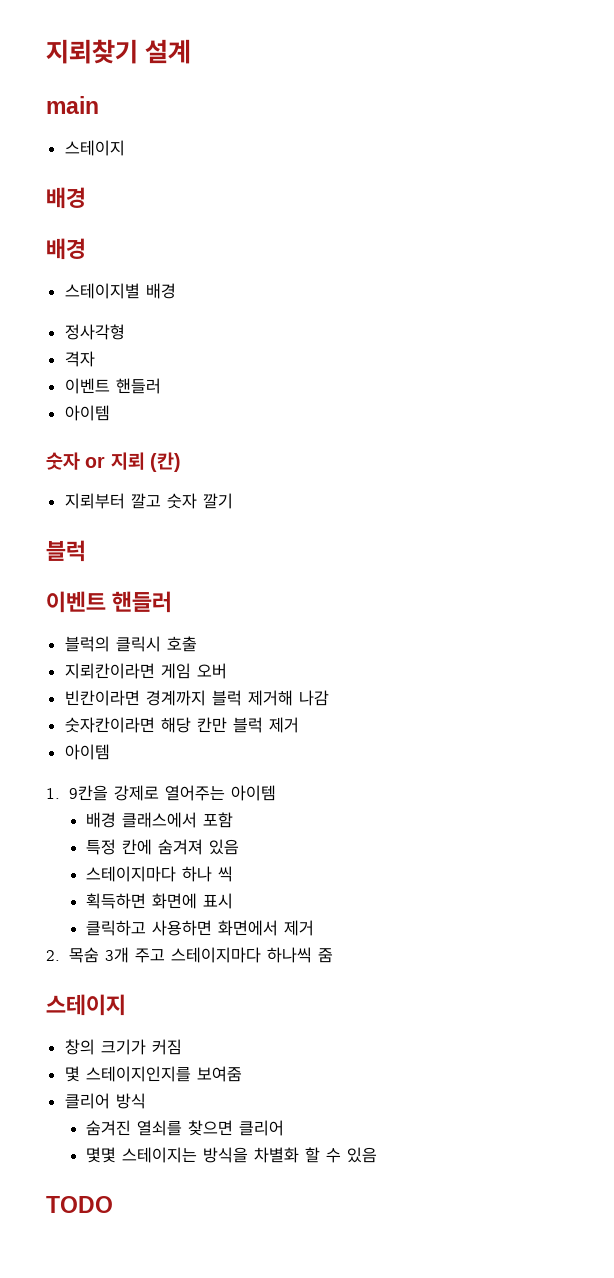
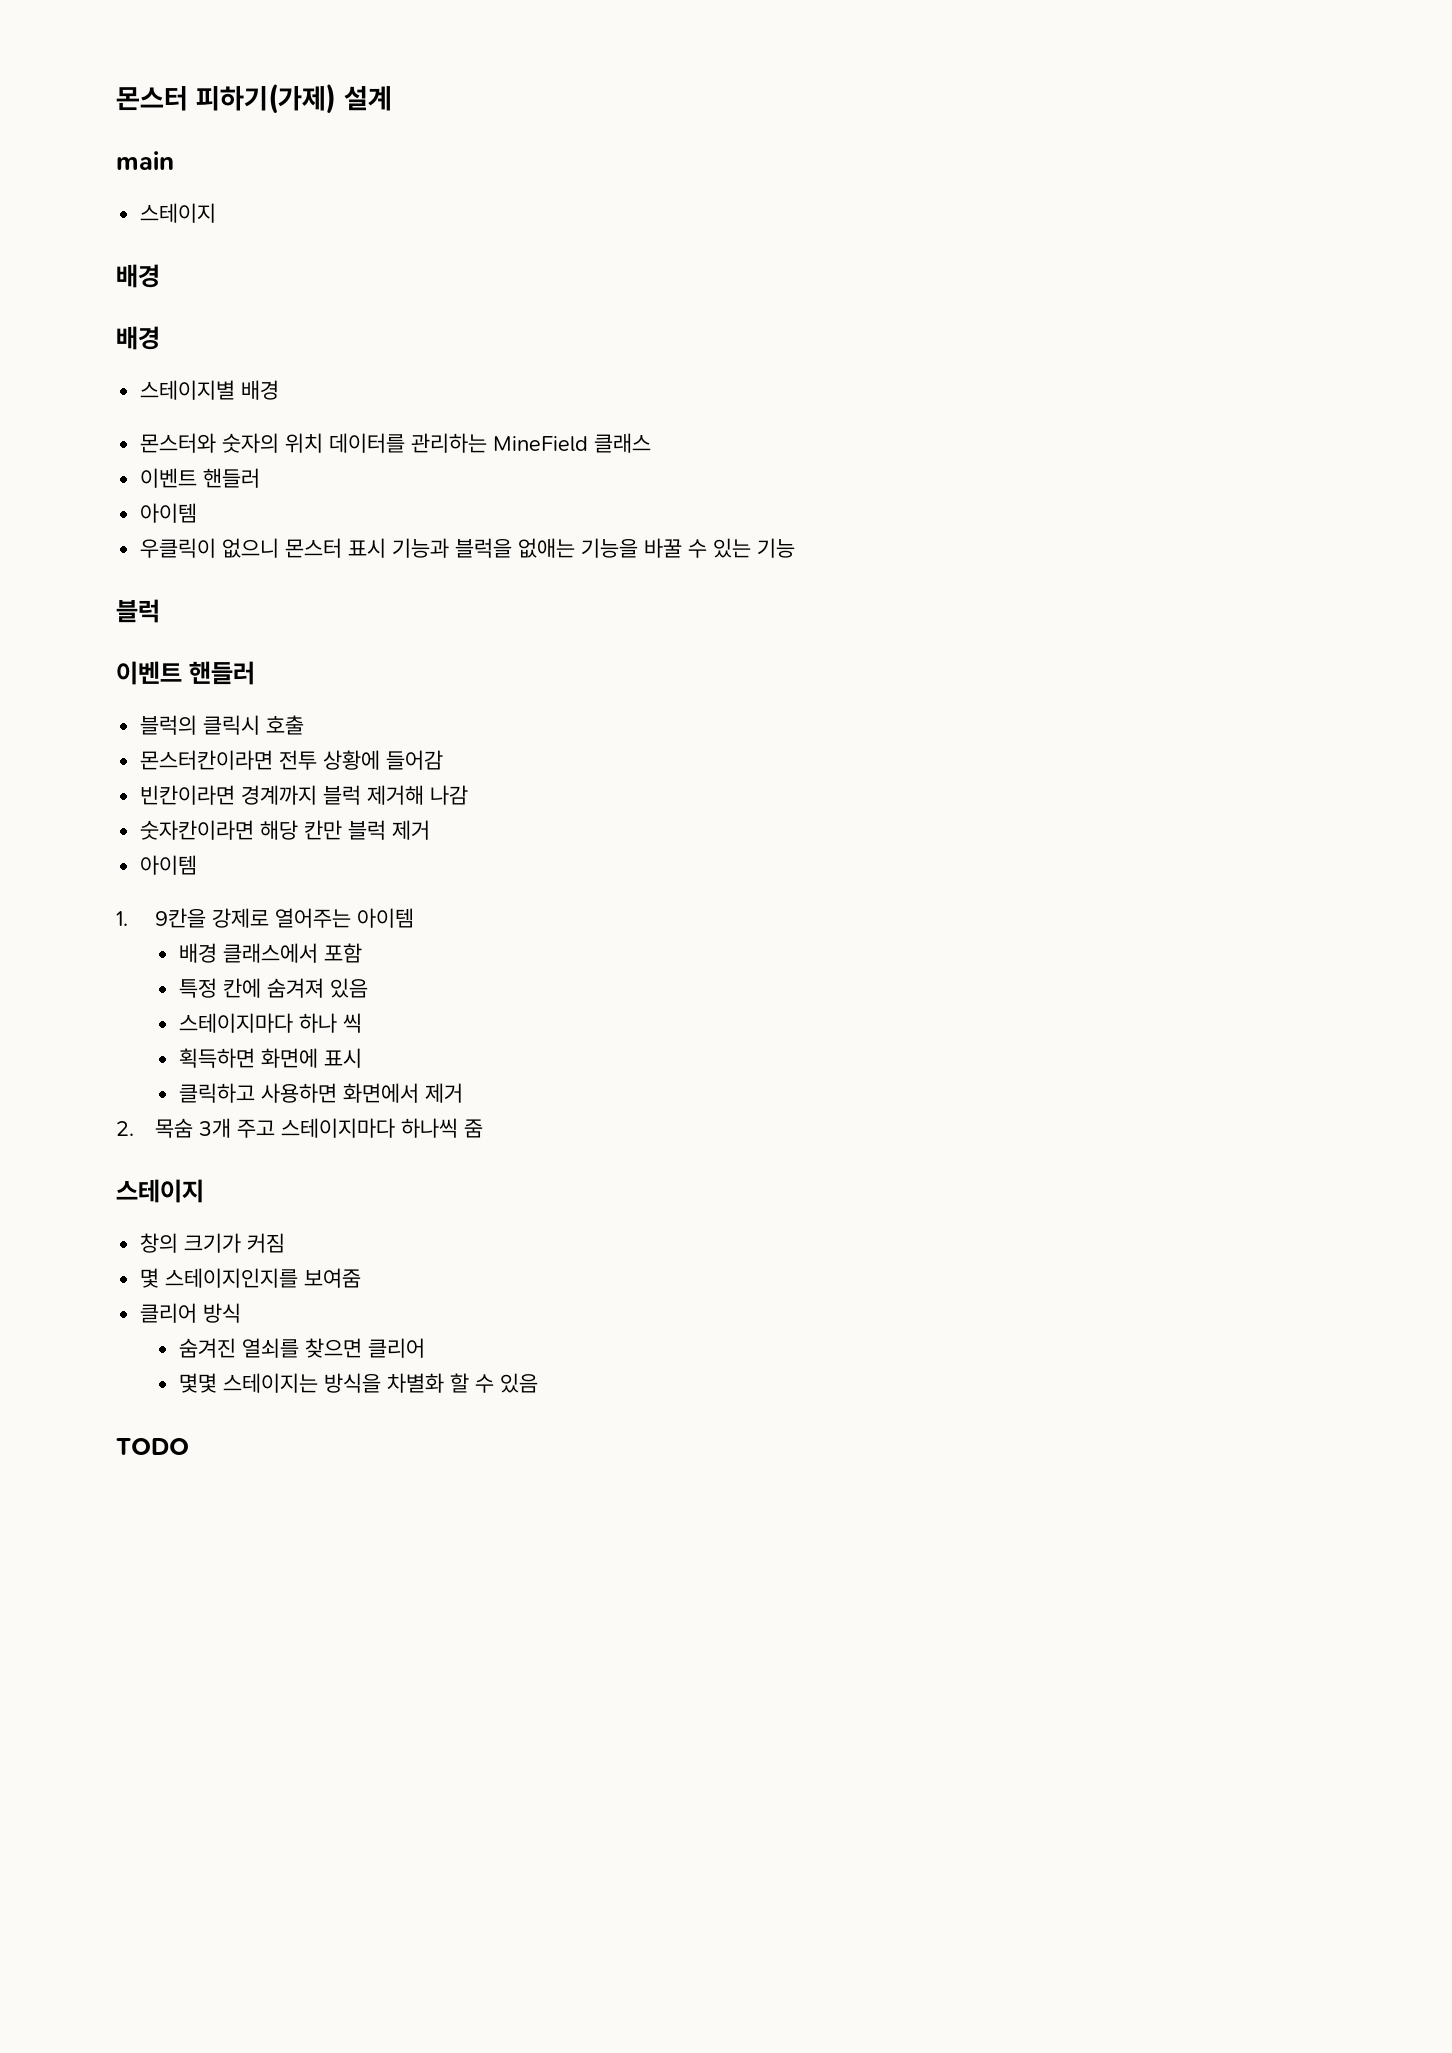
- 지뢰찾기 설계
+ 몬스터 피하기(가제) 설계
- 정사각형
- 격자
+ 몬스터와 숫자의 위치 데이터를 관리하는 MineField 클래스
  이벤트 핸들러
  아이템
- 숫자 or 지뢰 (칸)
- 지뢰부터 깔고 숫자 깔기
+ 우클릭이 없으니 몬스터 표시 기능과 블럭을 없애는 기능을 바꿀 수 있는 기능
- 지뢰칸이라면 게임 오버
+ 몬스터칸이라면 전투 상황에 들어감

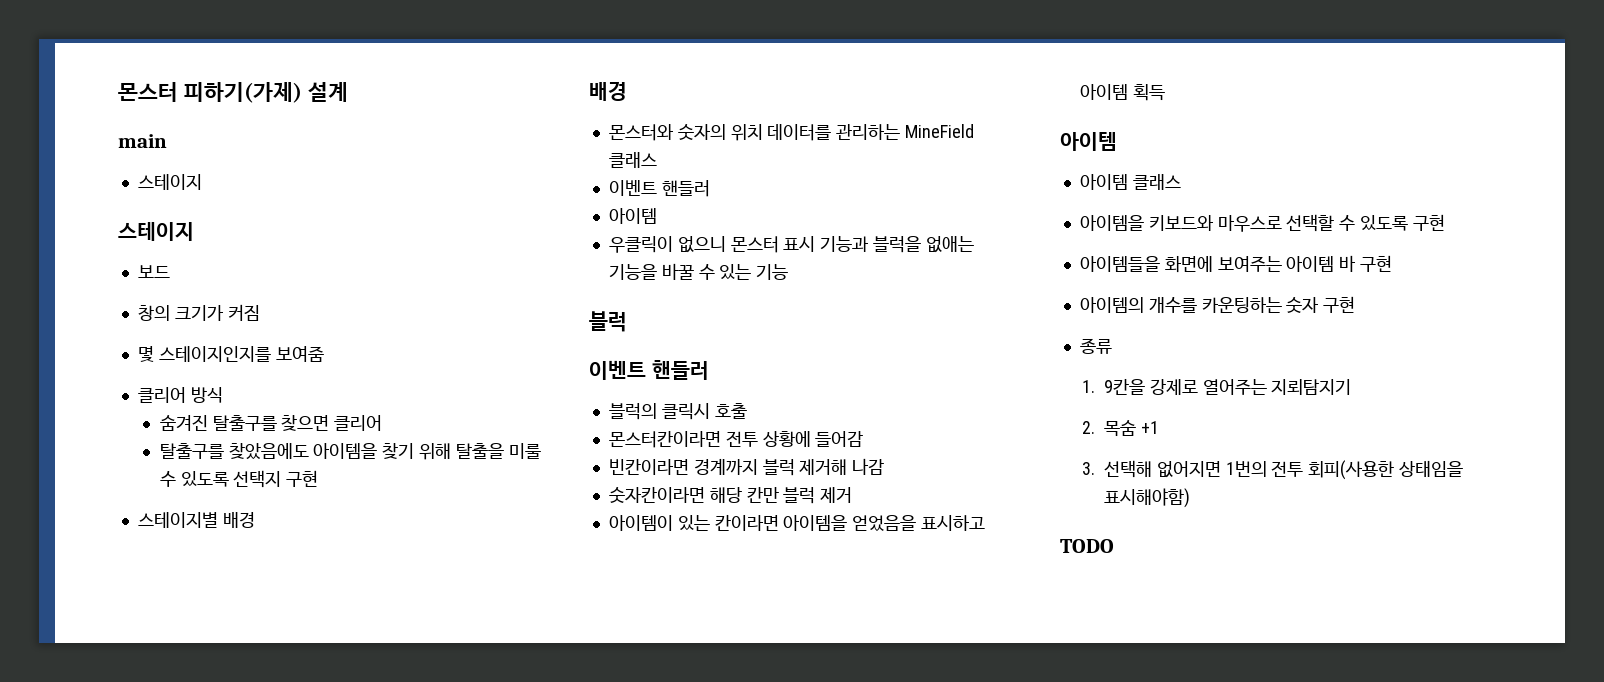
  main
  스테이지
- 배경
+ 스테이지
+ 보드
+ 창의 크기가 커짐
+ 몇 스테이지인지를 보여줌
+ 클리어 방식
+ 숨겨진 탈출구를 찾으면 클리어
+ 탈출구를 찾았음에도 아이템을 찾기 위해 탈출을 미룰 수 있도록 선택지 구현
+ 스테이지별 배경
- 스테이지별 배경
  숫자칸이라면 해당 칸만 블럭 제거
+ 아이템이 있는 칸이라면 아이템을 얻었음을 표시하고 아이템 획득
  아이템
- 1. 9칸을 강제로 열어주는 아이템
- 배경 클래스에서 포함
- 특정 칸에 숨겨져 있음
- 스테이지마다 하나 씩
- 획득하면 화면에 표시
- 클릭하고 사용하면 화면에서 제거
- 2. 목숨 3개 주고 스테이지마다 하나씩 줌
- 스테이지
- 창의 크기가 커짐
- 몇 스테이지인지를 보여줌
- 클리어 방식
- 숨겨진 열쇠를 찾으면 클리어
- 몇몇 스테이지는 방식을 차별화 할 수 있음
+ 아이템 클래스
+ 아이템을 키보드와 마우스로 선택할 수 있도록 구현
+ 아이템들을 화면에 보여주는 아이템 바 구현
+ 아이템의 개수를 카운팅하는 숫자 구현
+ 종류
+ 1. 9칸을 강제로 열어주는 지뢰탐지기
+ 2. 목숨 +1
+ 3. 선택해 없어지면 1번의 전투 회피(사용한 상태임을 표시해야함)

